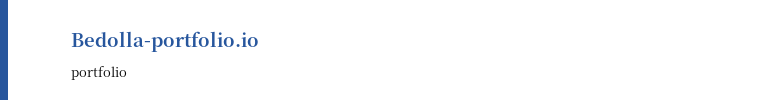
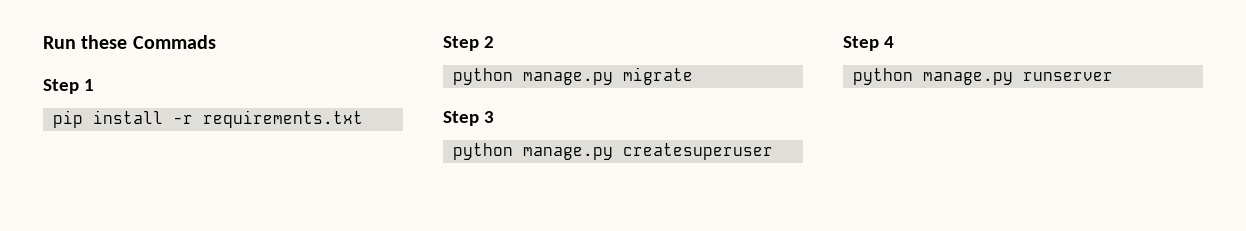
- Bedolla-portfolio.io
- portfolio
+ Run these Commads
+ Step 1
+ pip install -r requirements.txt
+ Step 2
+ python manage.py migrate
+ Step 3
+ python manage.py createsuperuser
+ Step 4
+ python manage.py runserver

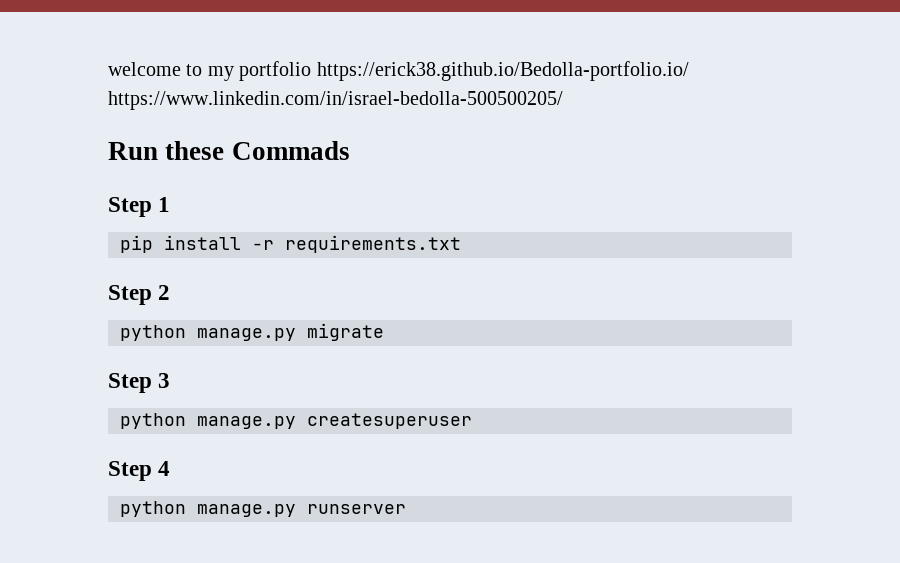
+ welcome to my portfolio https://erick38.github.io/Bedolla-portfolio.io/ https://www.linkedin.com/in/israel-bedolla-500500205/

